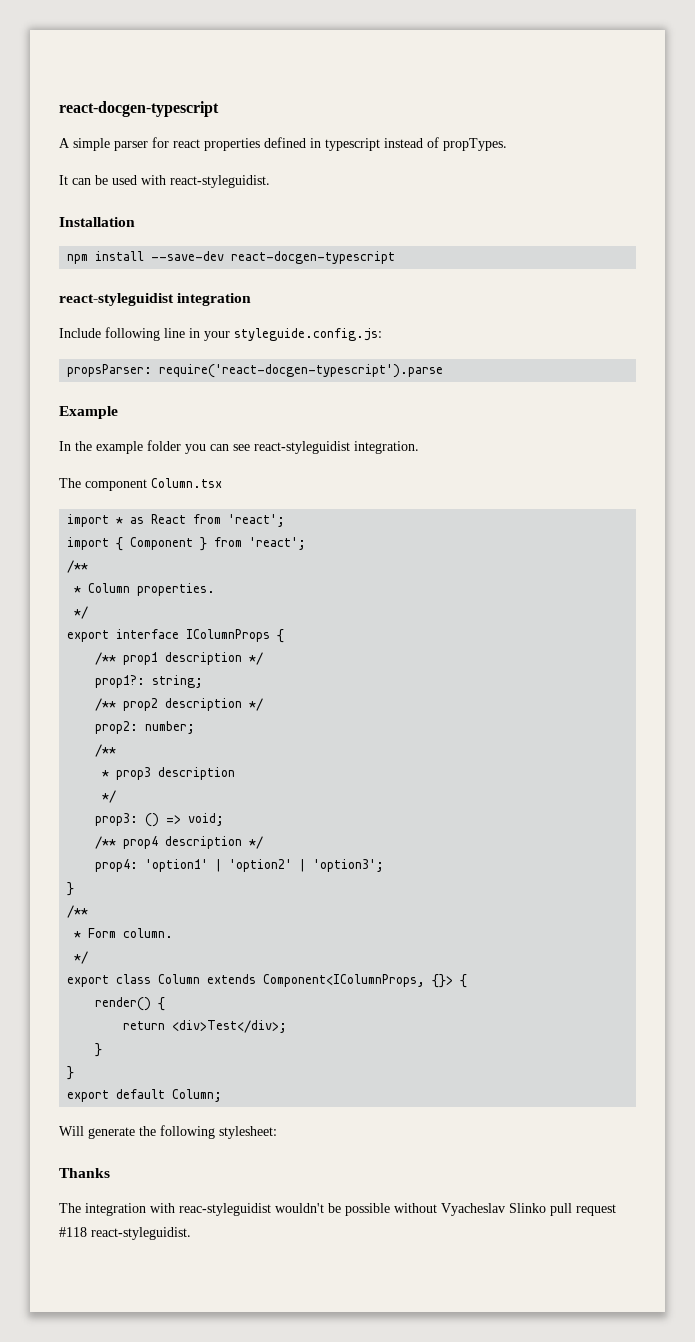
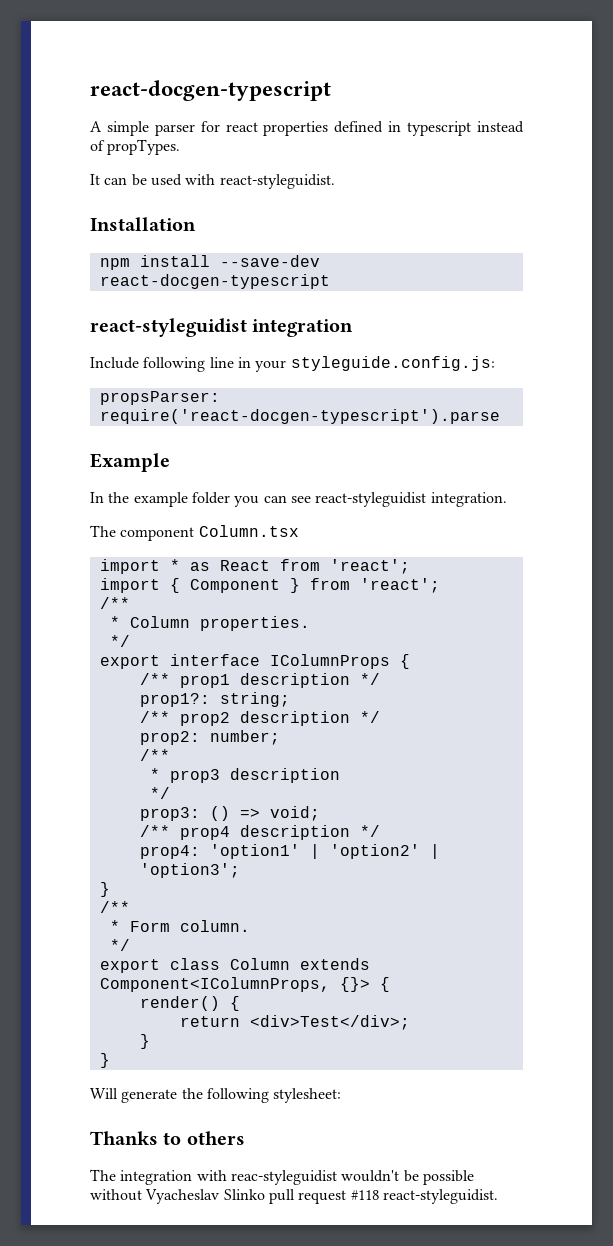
- export default Column;
- Thanks
+ Thanks to others

